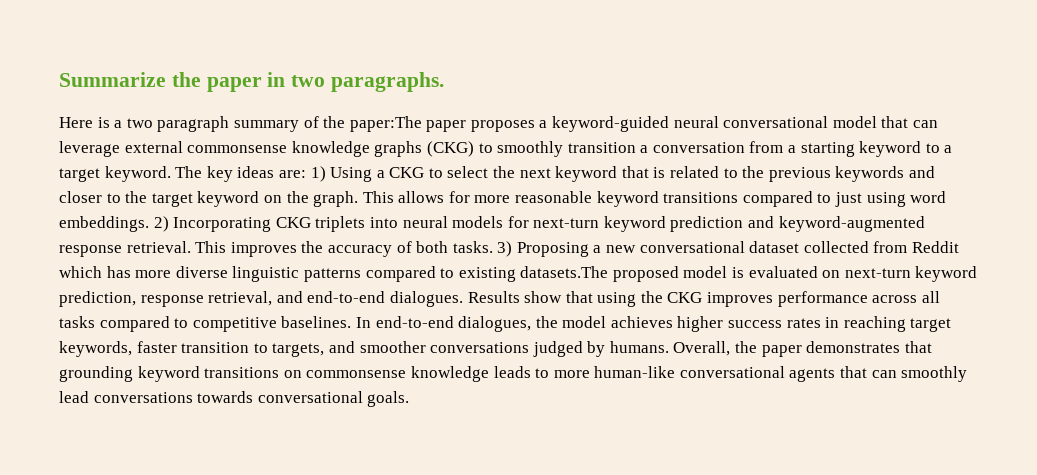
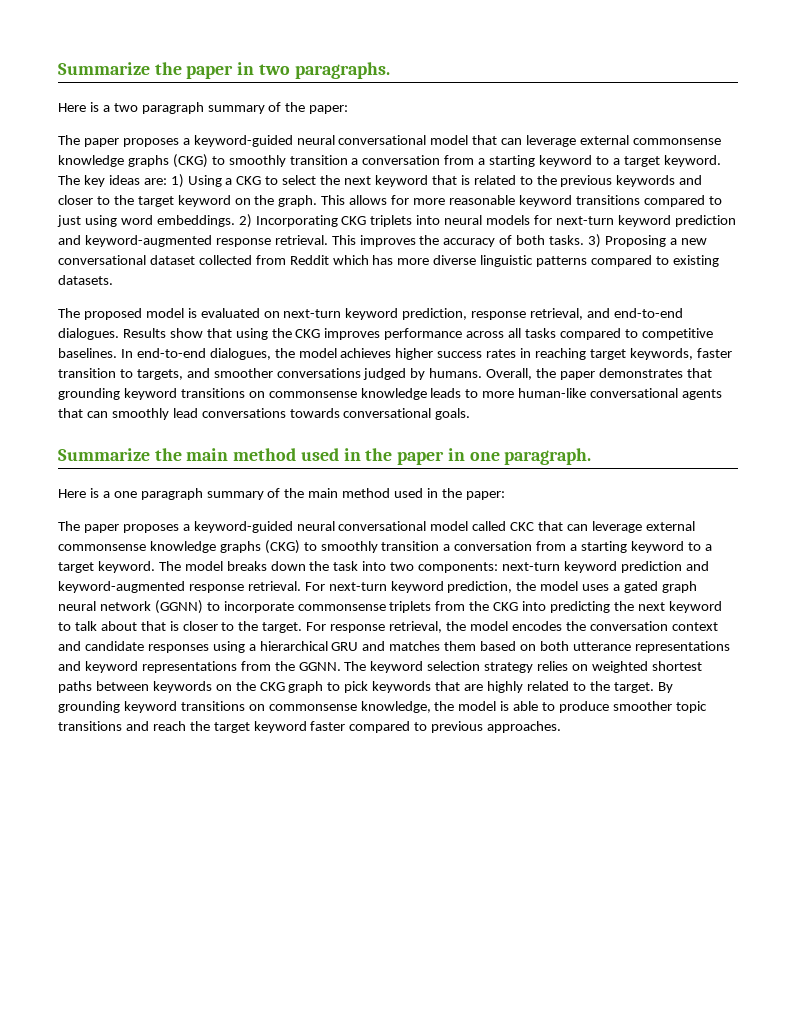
- Here is a two paragraph summary of the paper:The paper proposes a keyword-guided neural conversational model that can leverage external commonsense knowledge graphs (CKG) to smoothly transition a conversation from a starting keyword to a target keyword.
+ Here is a two paragraph summary of the paper:
+ The paper proposes a keyword-guided neural conversational model that can leverage external commonsense knowledge graphs (CKG) to smoothly transition a conversation from a starting keyword to a target keyword.
- 3) Proposing a new conversational dataset collected from Reddit which has more diverse linguistic patterns compared to existing datasets.The proposed model is evaluated on next-turn keyword prediction, response retrieval, and end-to-end dialogues.
+ 3) Proposing a new conversational dataset collected from Reddit which has more diverse linguistic patterns compared to existing datasets.
+ The proposed model is evaluated on next-turn keyword prediction, response retrieval, and end-to-end dialogues.
+ Summarize the main method used in the paper in one paragraph.
+ Here is a one paragraph summary of the main method used in the paper:
+ The paper proposes a keyword-guided neural conversational model called CKC that can leverage external commonsense knowledge graphs (CKG) to smoothly transition a conversation from a starting keyword to a target keyword. The model breaks down the task into two components: next-turn keyword prediction and keyword-augmented response retrieval. For next-turn keyword prediction, the model uses a gated graph neural network (GGNN) to incorporate commonsense triplets from the CKG into predicting the next keyword to talk about that is closer to the target. For response retrieval, the model encodes the conversation context and candidate responses using a hierarchical GRU and matches them based on both utterance representations and keyword representations from the GGNN. The keyword selection strategy relies on weighted shortest paths between keywords on the CKG graph to pick keywords that are highly related to the target. By grounding keyword transitions on commonsense knowledge, the model is able to produce smoother topic transitions and reach the target keyword faster compared to previous approaches.

